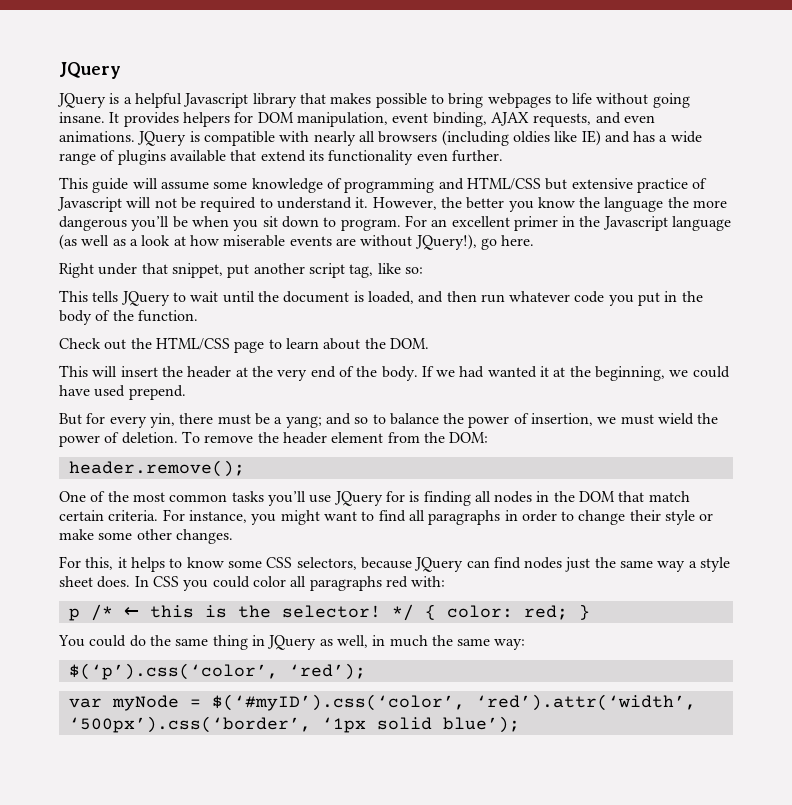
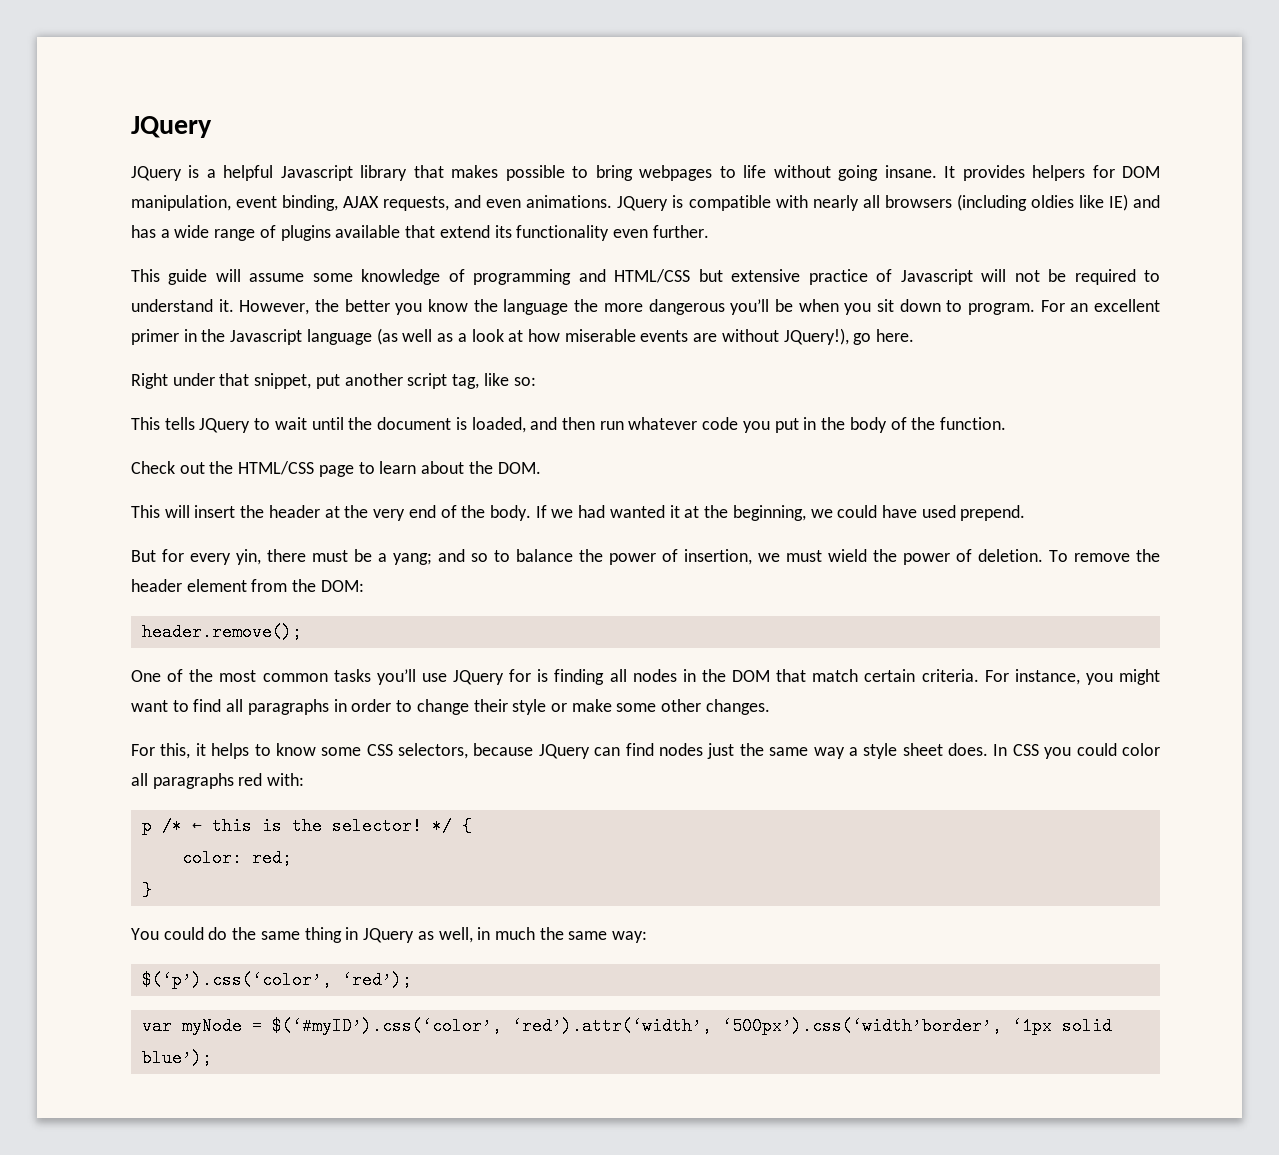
- */ { color: red; }
+ */ {
+ color: red;
+ }
- var myNode = $(‘#myID’).css(‘color’, ‘red’).attr(‘width’, ‘500px’).css(‘border’, ‘1px solid blue’);
+ var myNode = $(‘#myID’).css(‘color’, ‘red’).attr(‘width’, ‘500px’).css(‘width’border’, ‘1px solid blue’);

